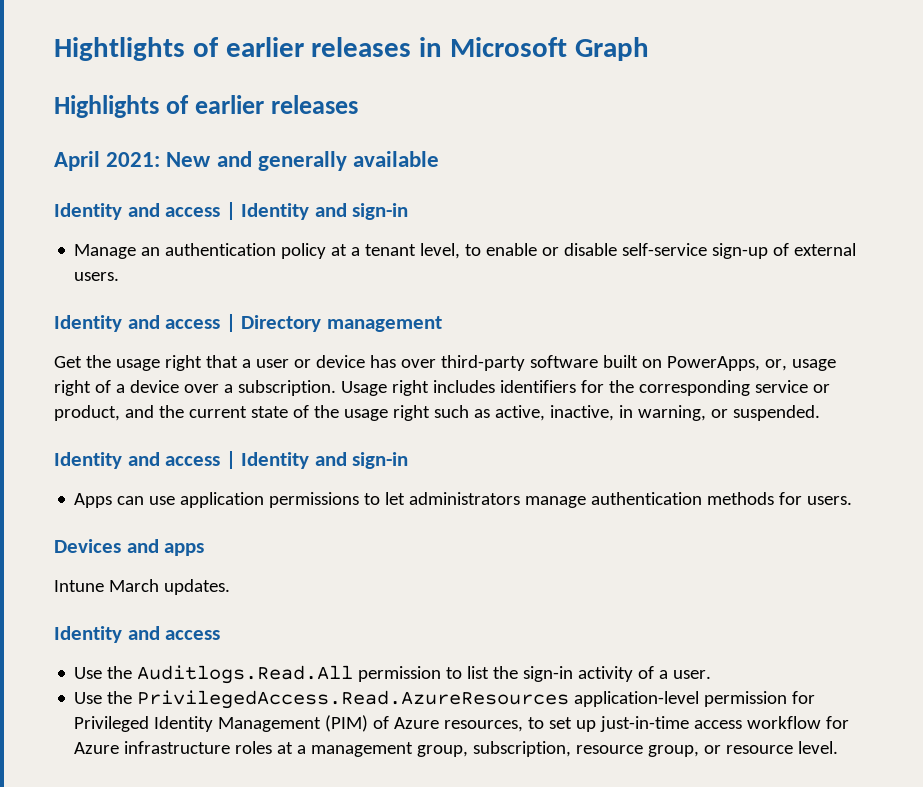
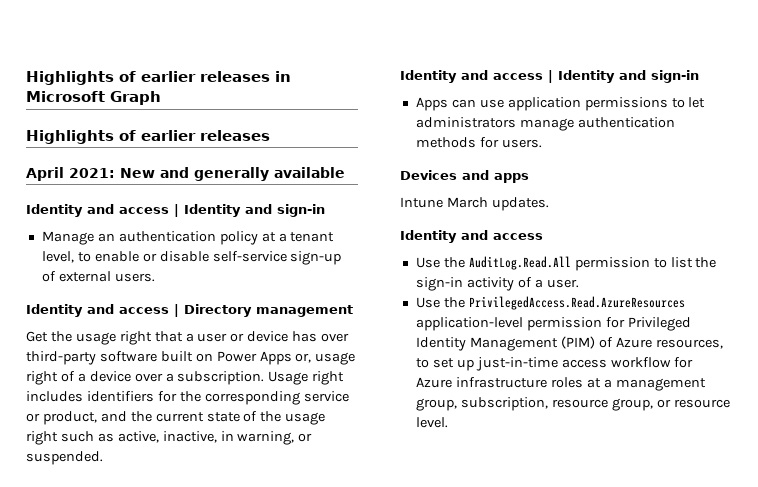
- Hightlights of earlier releases in Microsoft Graph
+ Highlights of earlier releases in Microsoft Graph
- Get the usage right that a user or device has over third-party software built on PowerApps, or, usage right of a device over a subscription.
+ Get the usage right that a user or device has over third-party software built on Power Apps or, usage right of a device over a subscription.
- Use the Auditlogs.Read.All permission to list the sign-in activity of a user.
+ Use the AuditLog.Read.All permission to list the sign-in activity of a user.

